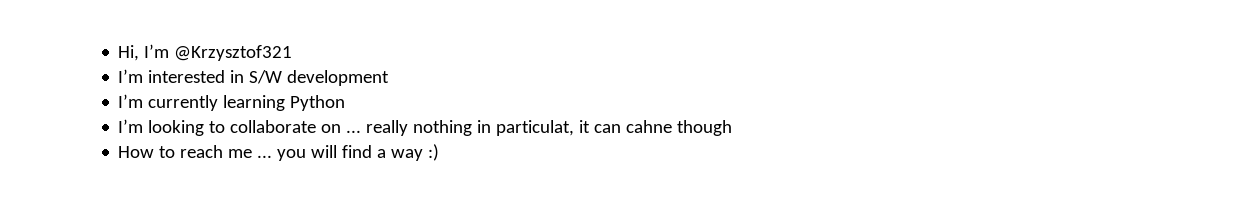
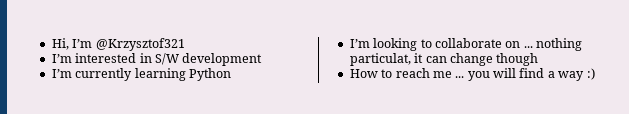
- I’m looking to collaborate on ... really nothing in particulat, it can cahne though
+ I’m looking to collaborate on ... nothing particulat, it can change though

